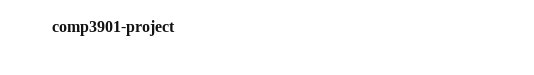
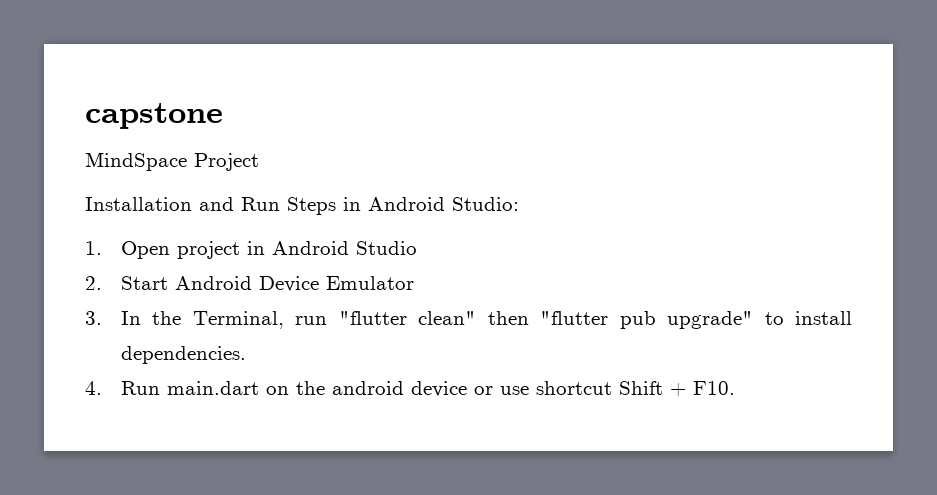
- comp3901-project
+ capstone
+ MindSpace Project
+ Installation and Run Steps in Android Studio:
+ 1. Open project in Android Studio
+ 2. Start Android Device Emulator
+ 3. In the Terminal, run "flutter clean" then "flutter pub upgrade" to install dependencies.
+ 4. Run main.dart on the android device or use shortcut Shift + F10.

